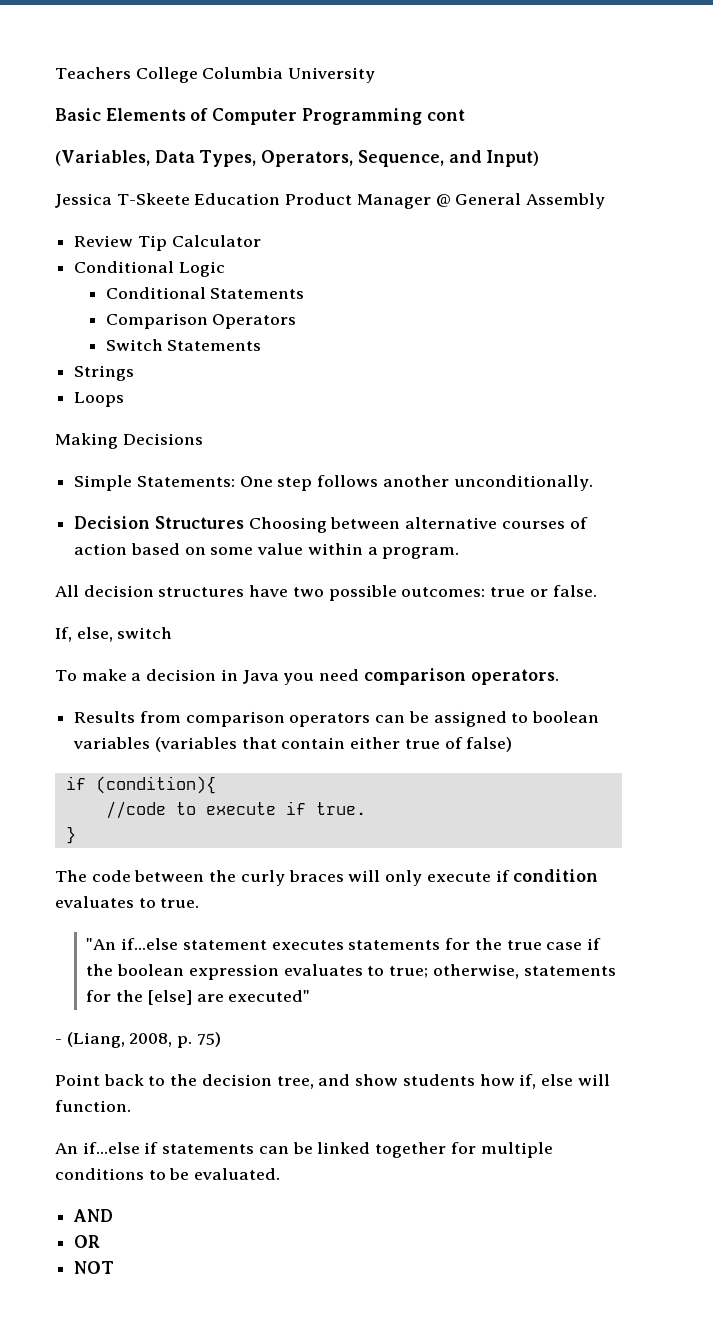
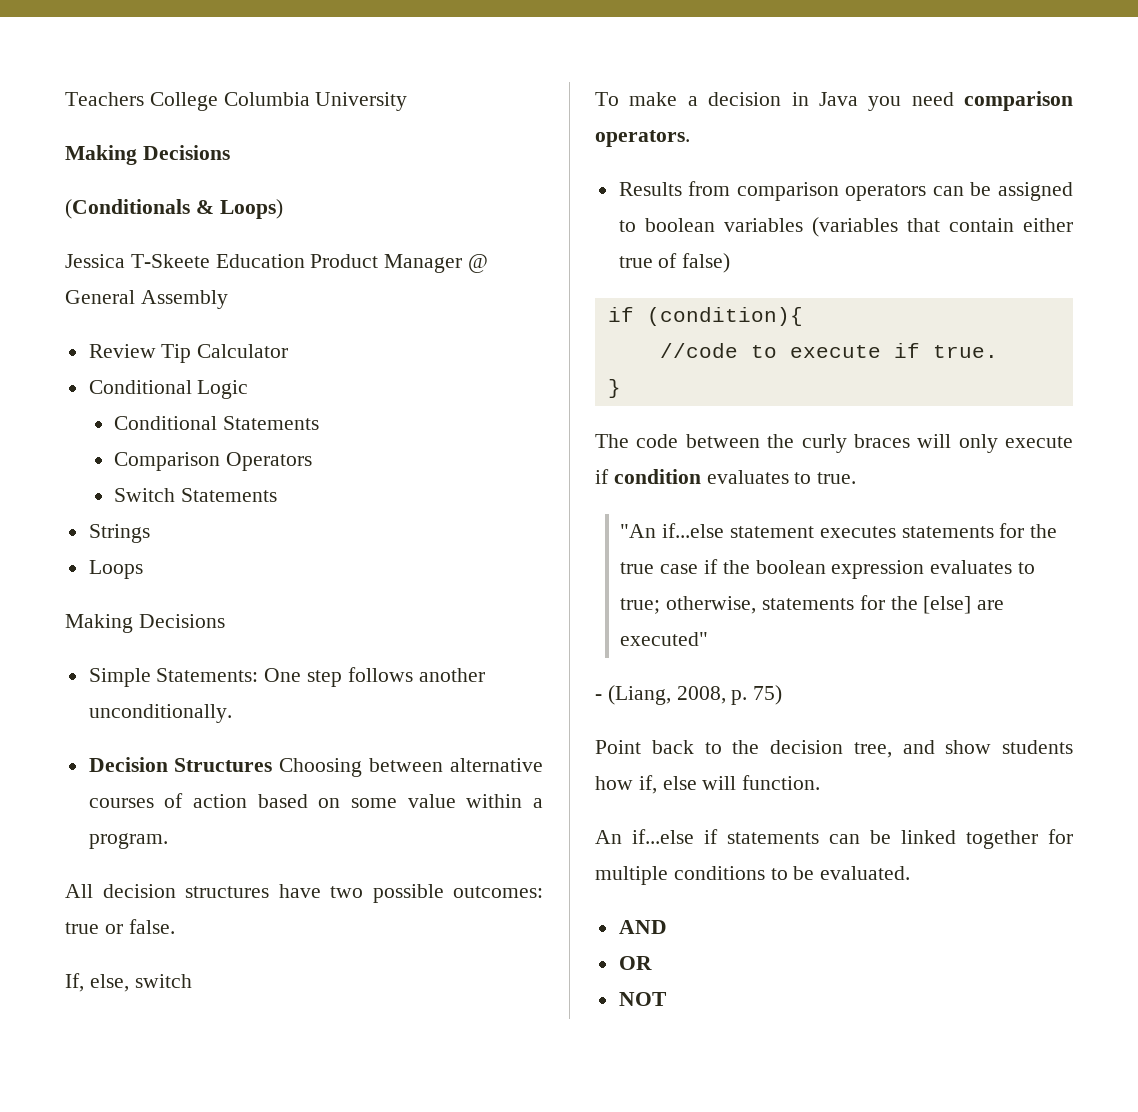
  Teachers College Columbia University
- Basic Elements of Computer Programming cont
- (Variables, Data Types, Operators, Sequence, and Input)
+ Making Decisions
+ (Conditionals & Loops)

